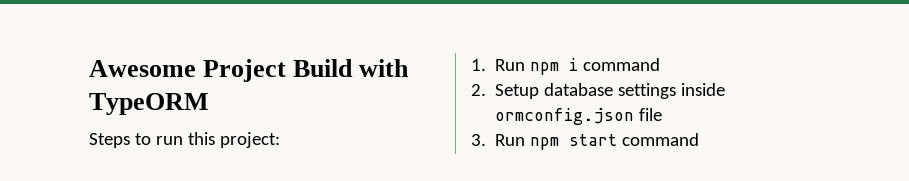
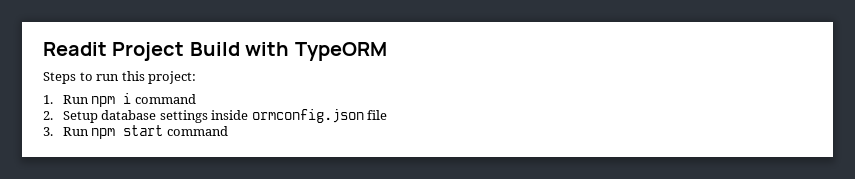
- Awesome Project Build with TypeORM
+ Readit Project Build with TypeORM

